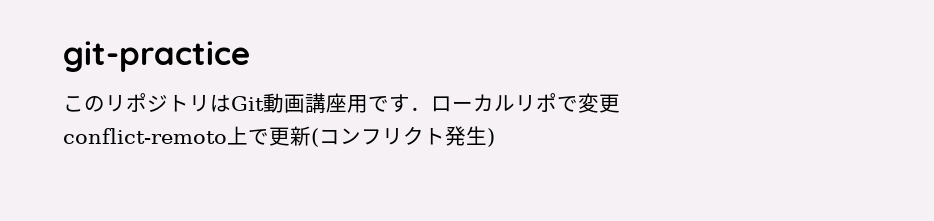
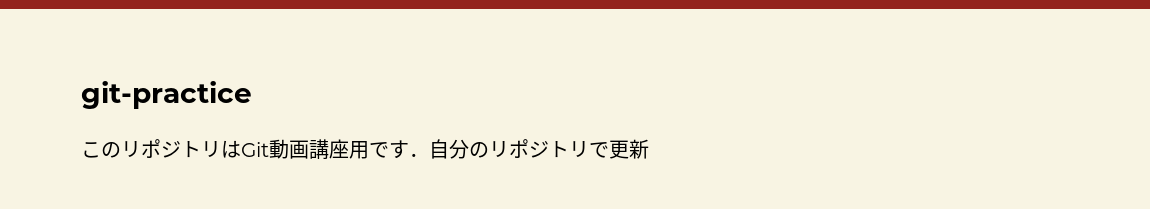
- このリポジトリはGit動画講座用です．ローカルリポで変更
- conflict-remoto上で更新(コンフリクト発生)
+ このリポジトリはGit動画講座用です．自分のリポジトリで更新

